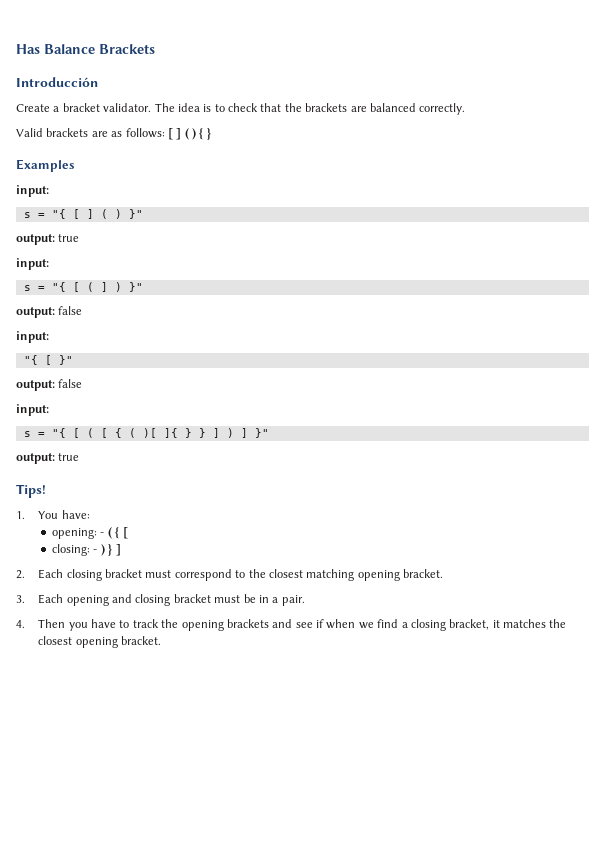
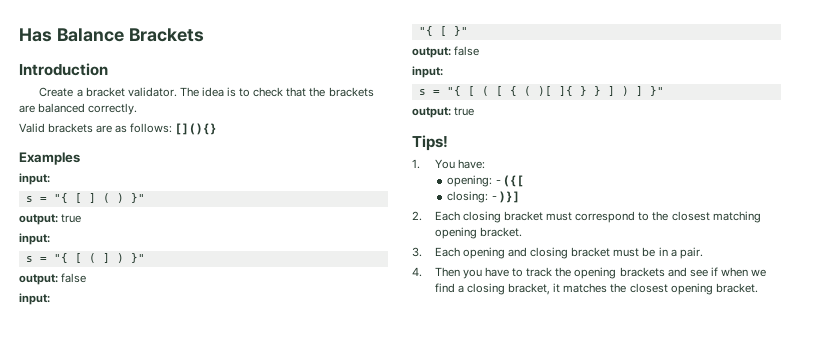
- Introducción
+ Introduction

